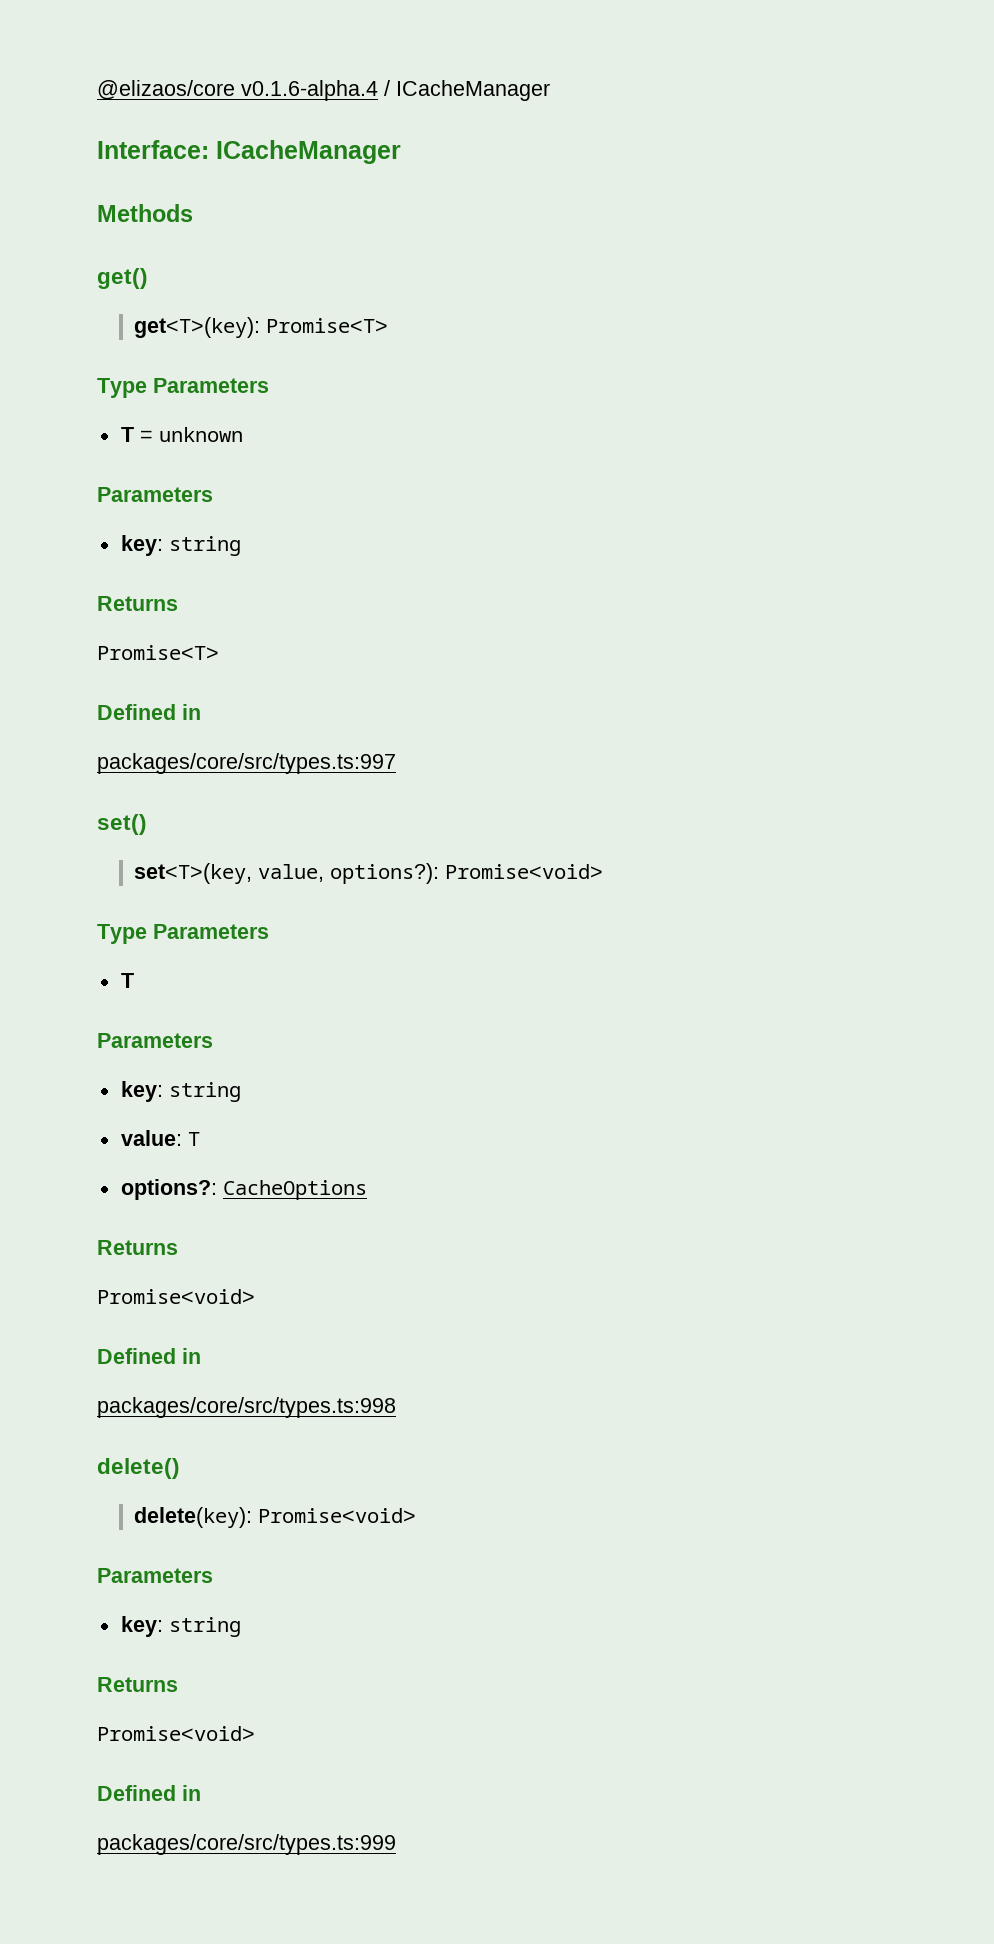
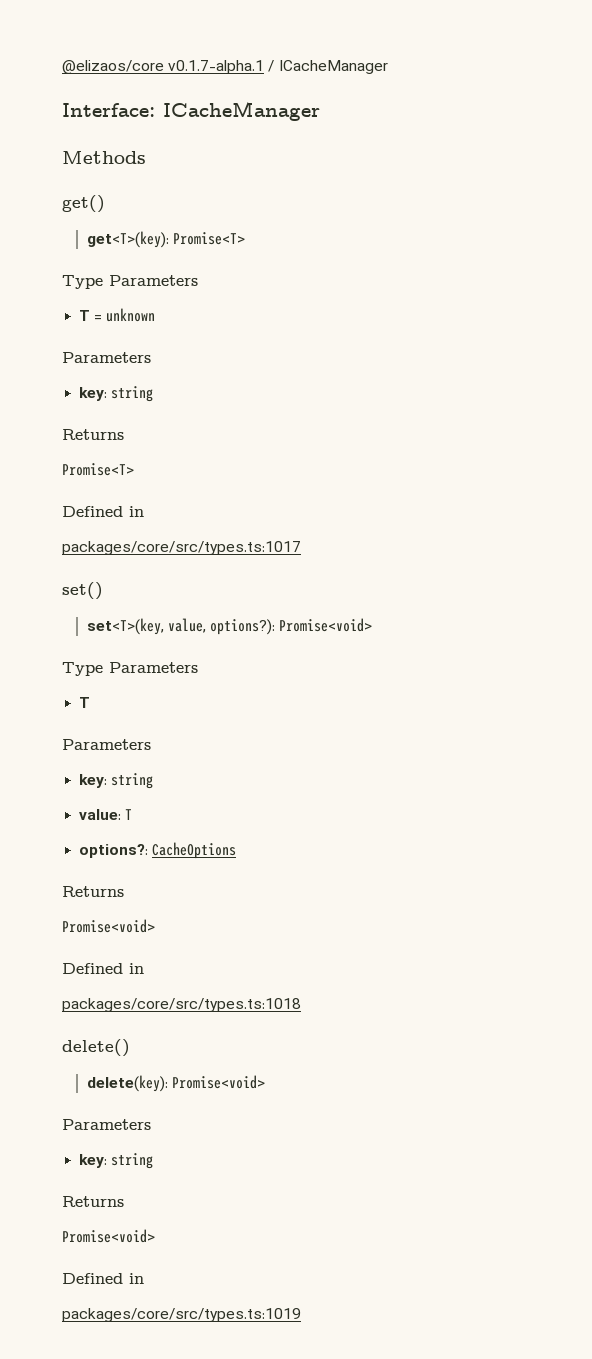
- @elizaos/core v0.1.6-alpha.4 / ICacheManager
+ @elizaos/core v0.1.7-alpha.1 / ICacheManager
- packages/core/src/types.ts:997
+ packages/core/src/types.ts:1017
- packages/core/src/types.ts:998
+ packages/core/src/types.ts:1018
- packages/core/src/types.ts:999
+ packages/core/src/types.ts:1019

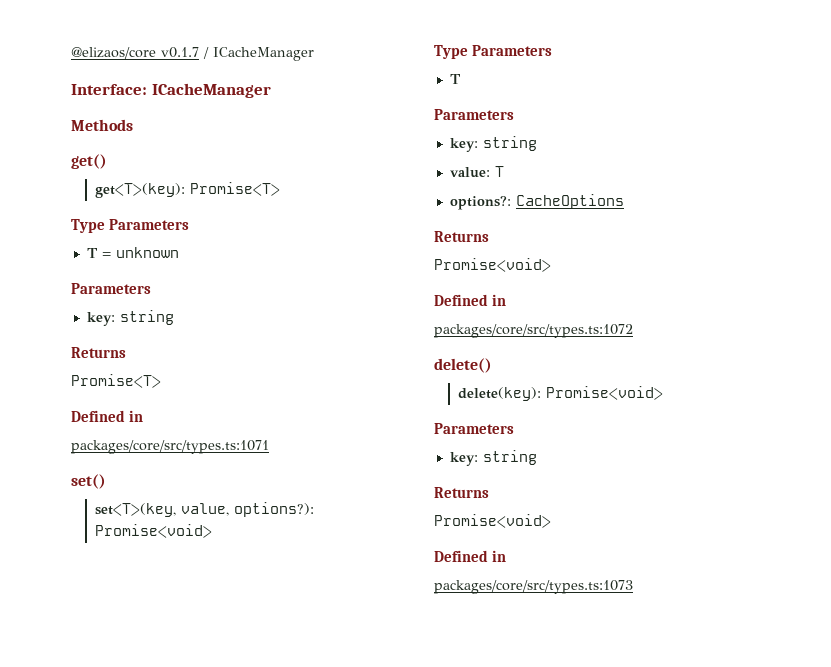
- @elizaos/core v0.1.7-alpha.1 / ICacheManager
+ @elizaos/core v0.1.7 / ICacheManager
- packages/core/src/types.ts:1017
+ packages/core/src/types.ts:1071
- packages/core/src/types.ts:1018
+ packages/core/src/types.ts:1072
- packages/core/src/types.ts:1019
+ packages/core/src/types.ts:1073

